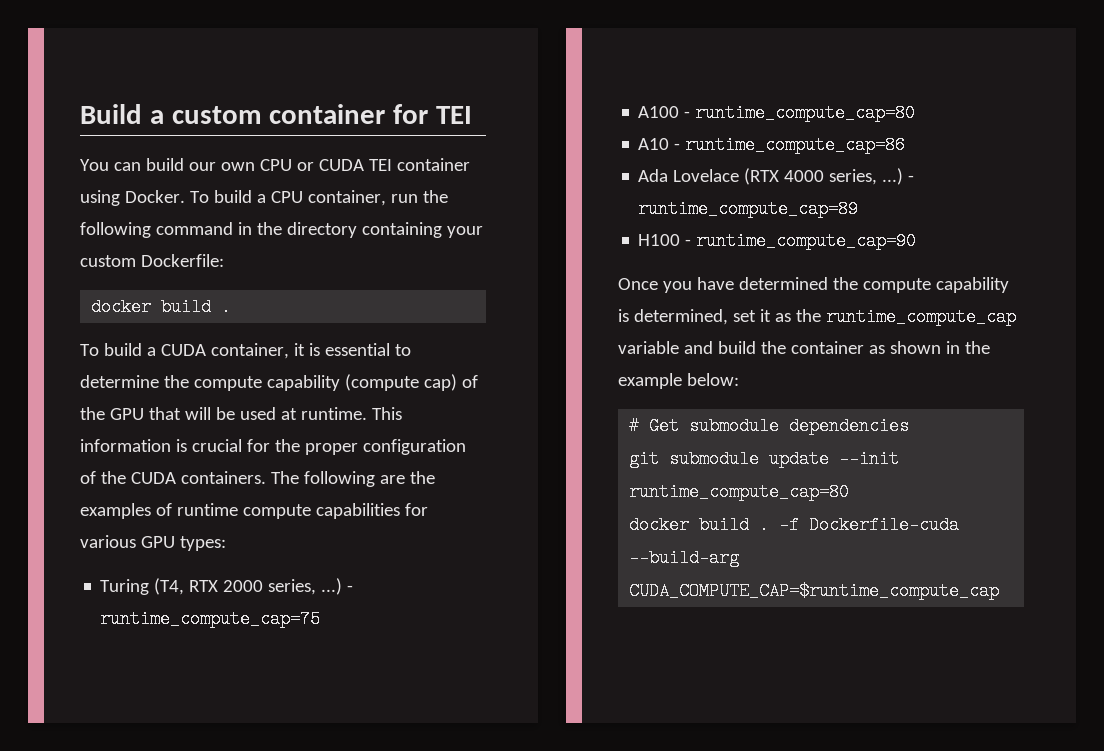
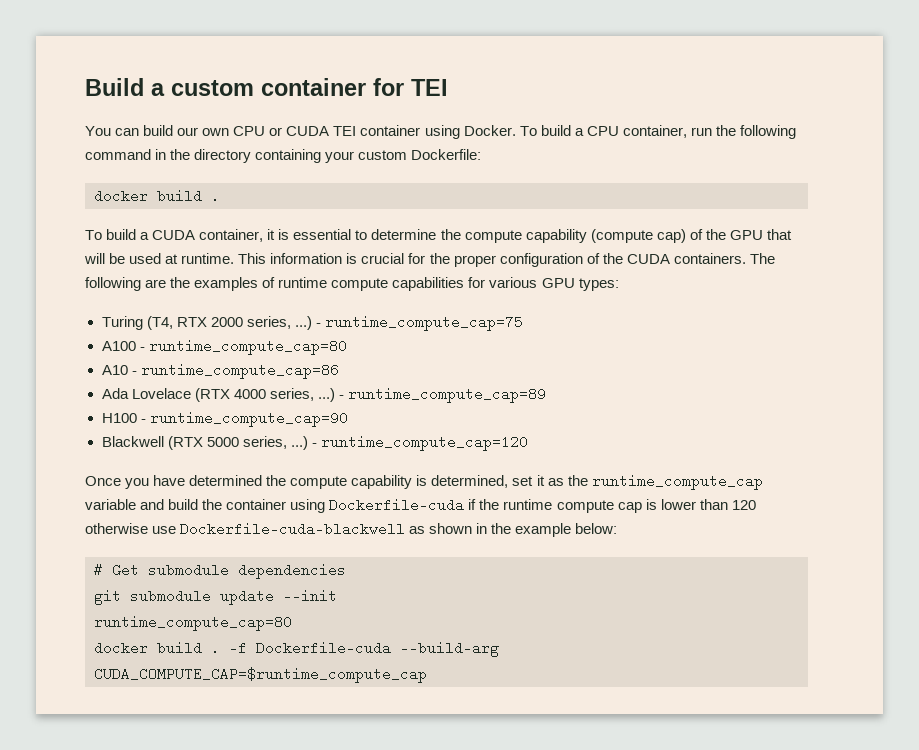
+ Blackwell (RTX 5000 series, ...) - runtime_compute_cap=120
- Once you have determined the compute capability is determined, set it as the runtime_compute_cap variable and build the container as shown in the example below:
+ Once you have determined the compute capability is determined, set it as the runtime_compute_cap variable and build the container using Dockerfile-cuda if the runtime compute cap is lower than 120 otherwise use Dockerfile-cuda-blackwell as shown in the example below:

